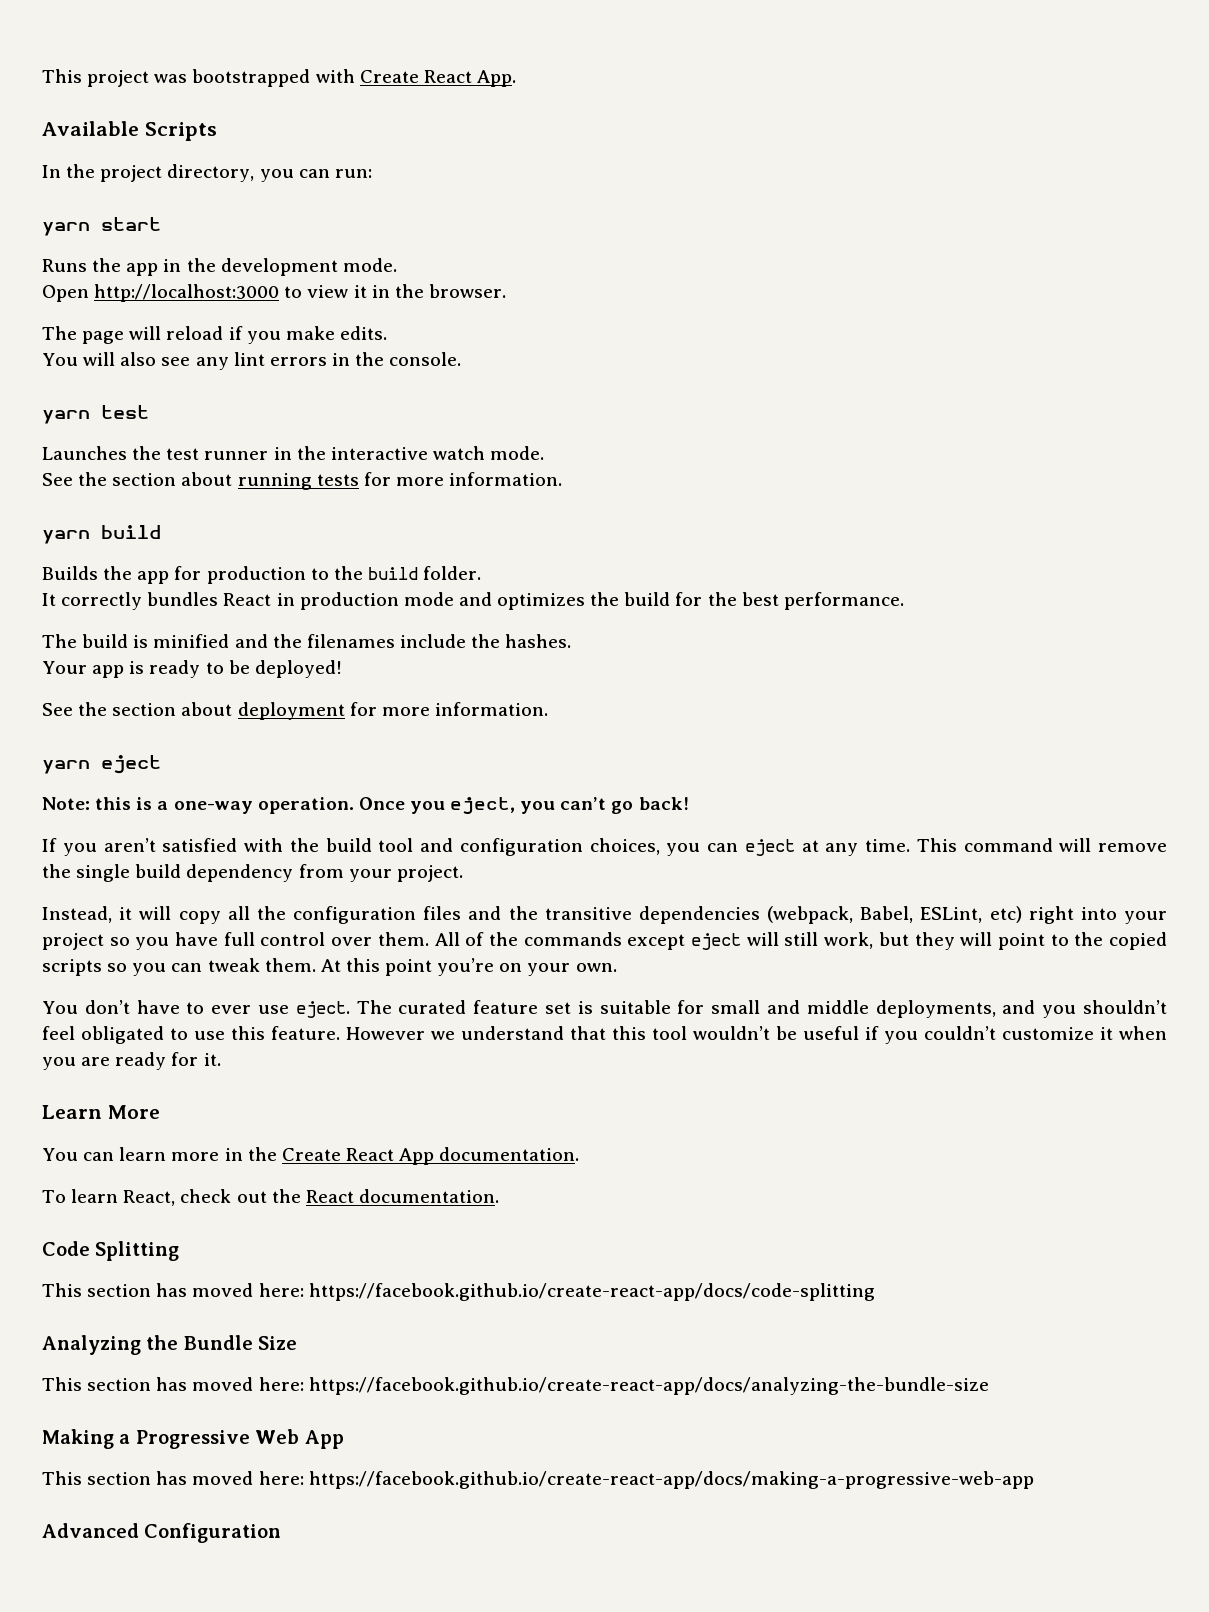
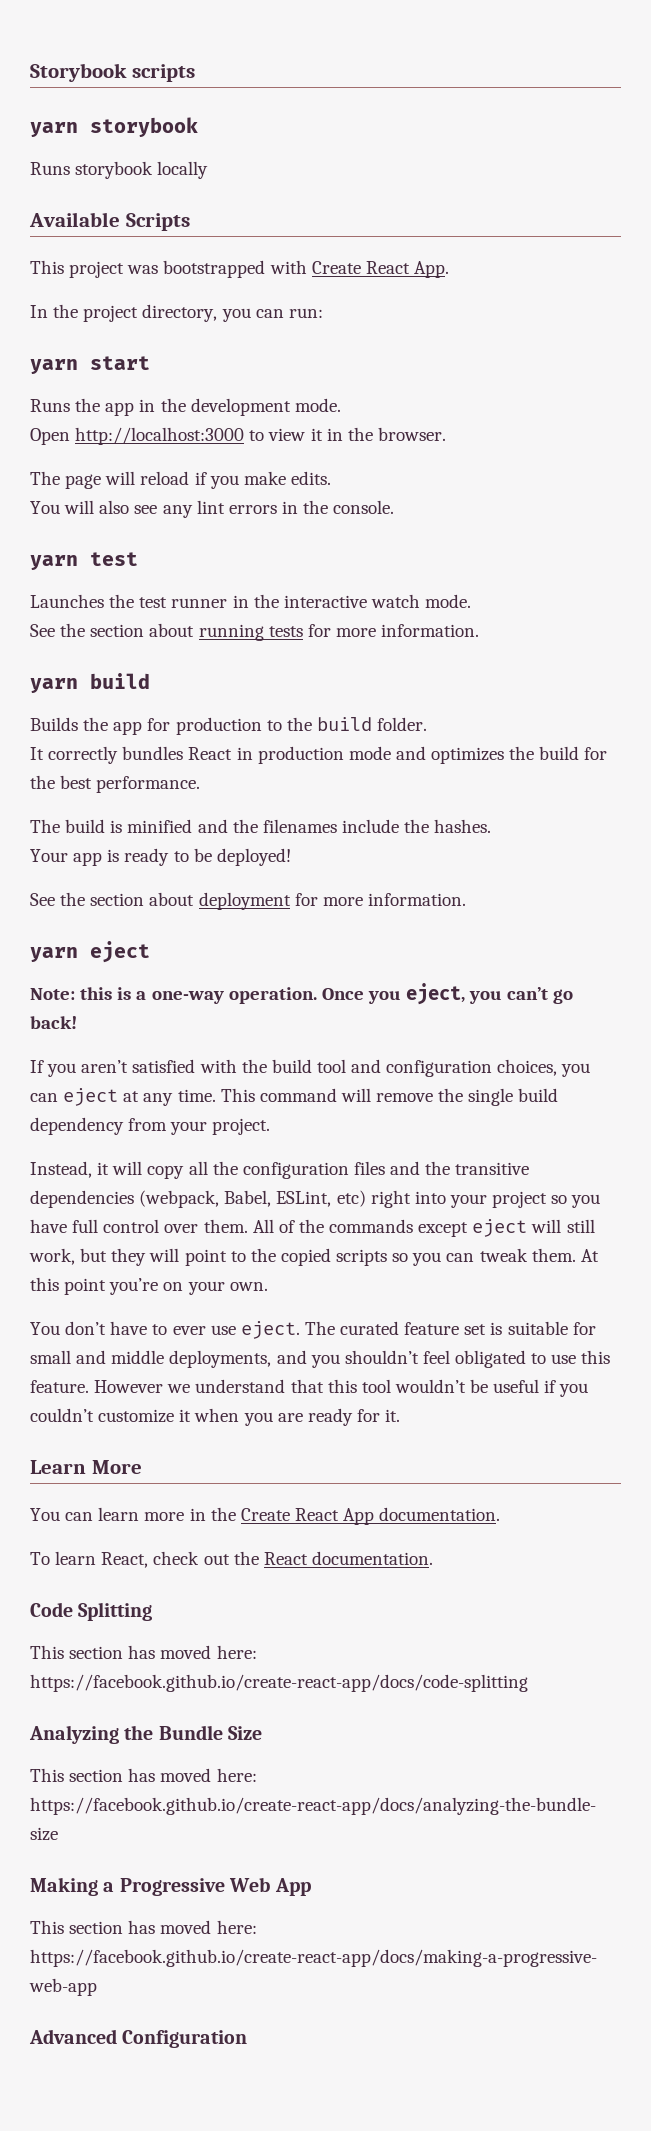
+ Storybook scripts
+ yarn storybook
+ Runs storybook locally
+ Available Scripts
- Available Scripts

